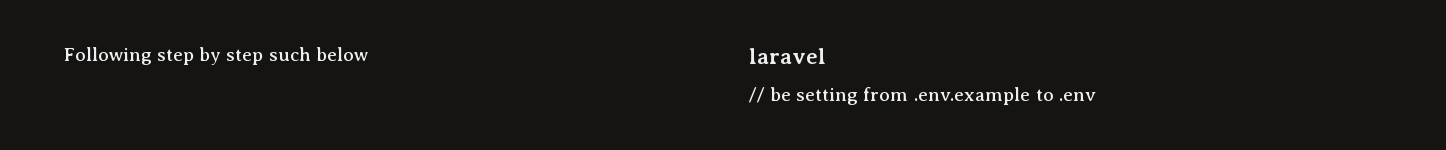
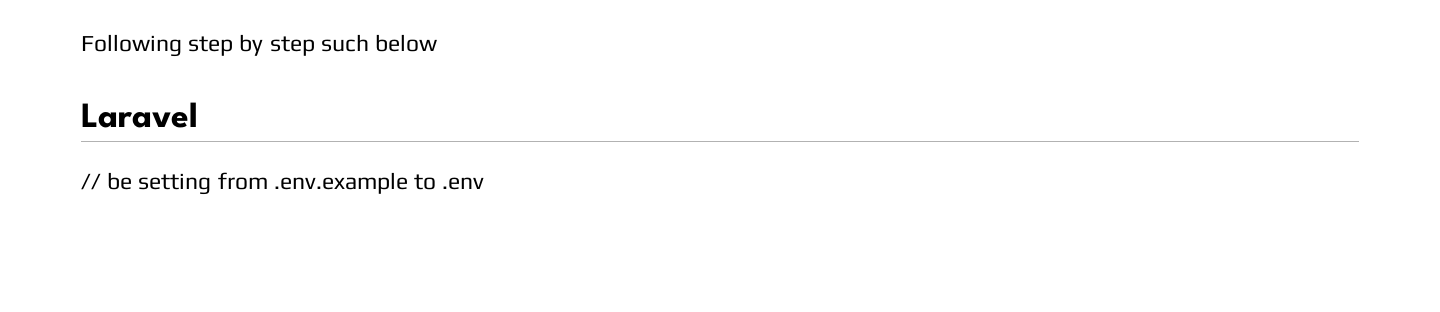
- laravel
+ Laravel

